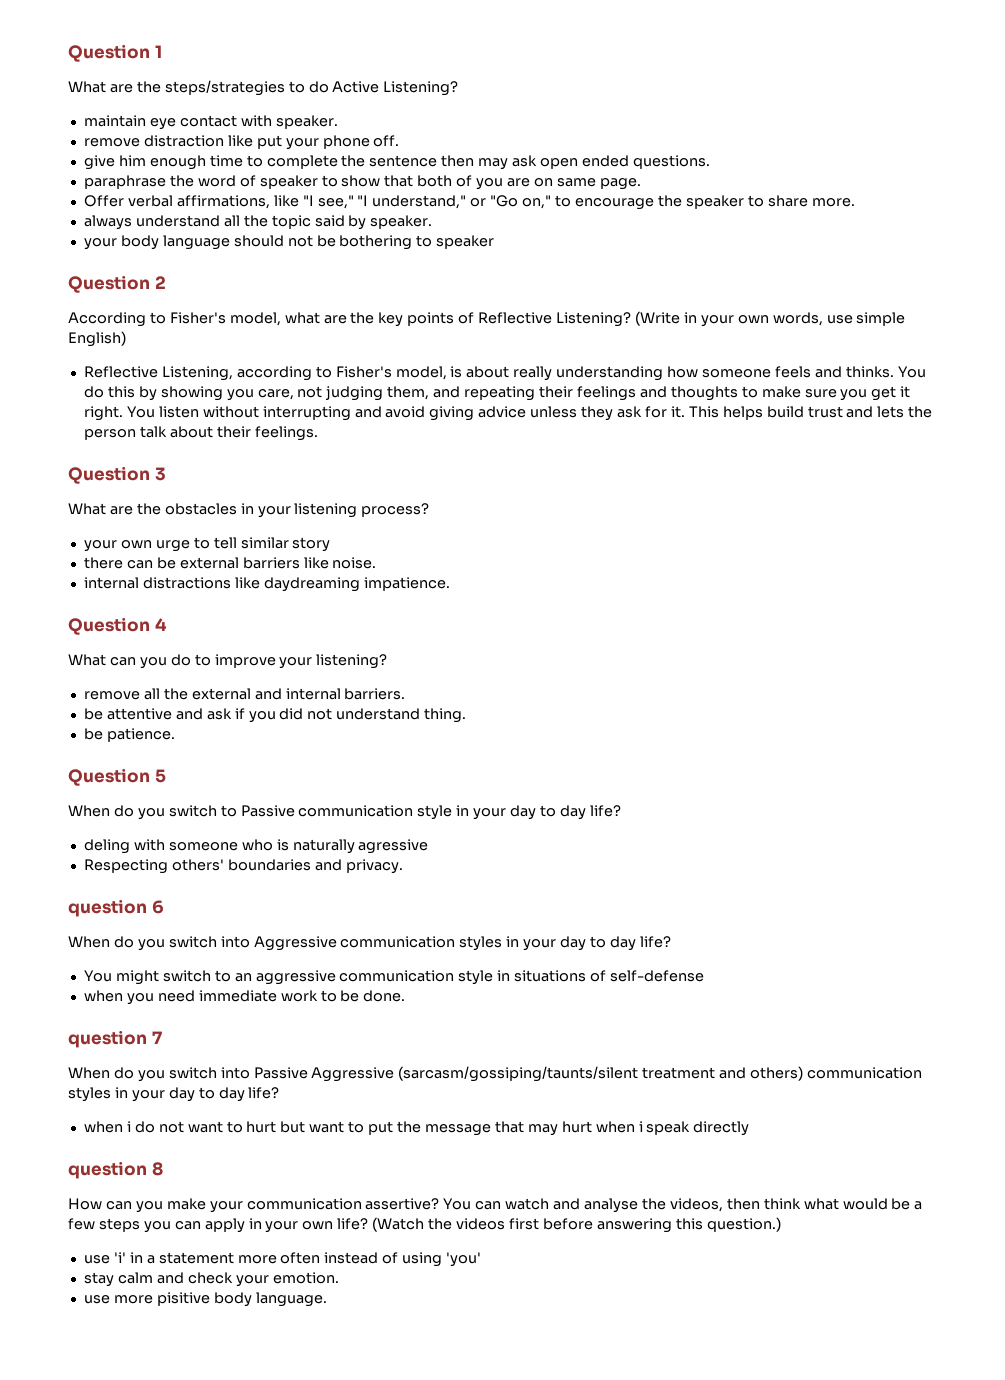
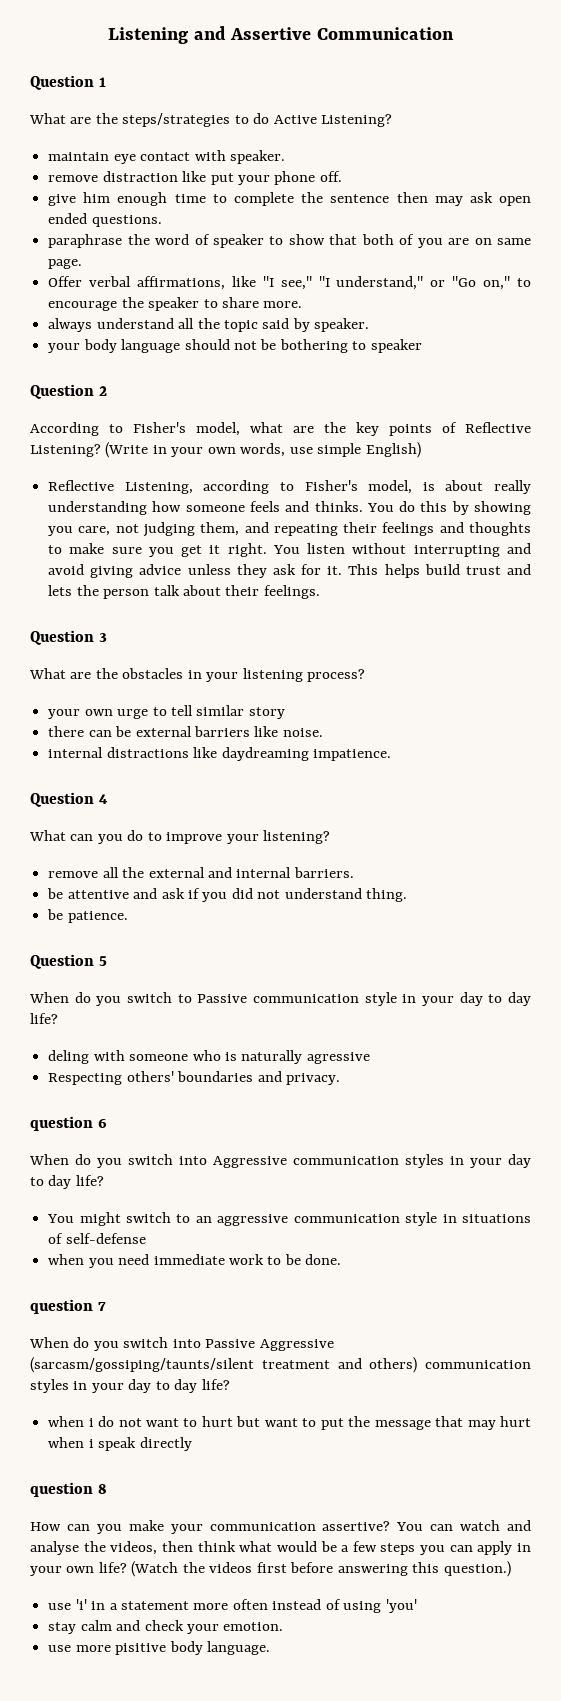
+ Listening and Assertive Communication

